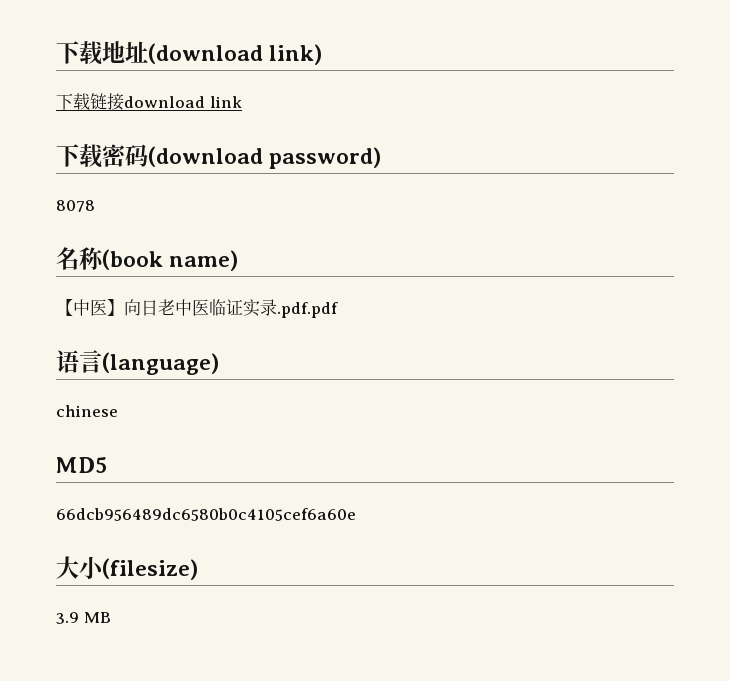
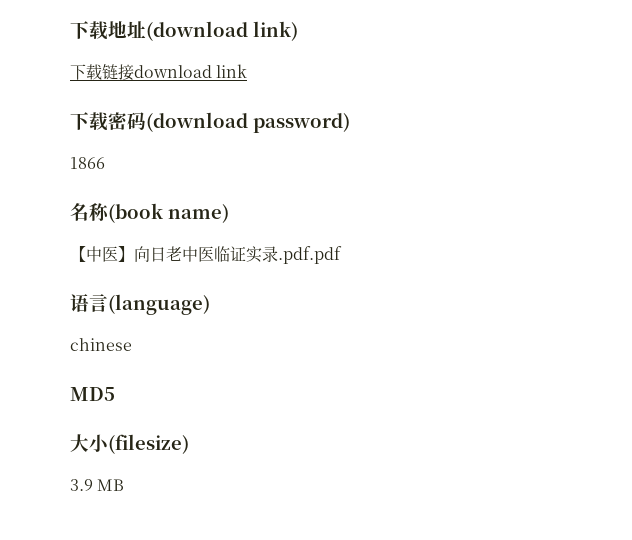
- 8078
+ 1866
- 66dcb956489dc6580b0c4105cef6a60e

